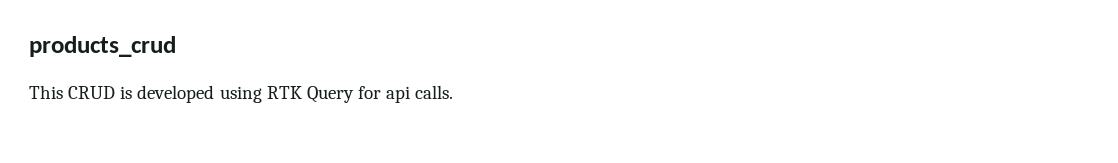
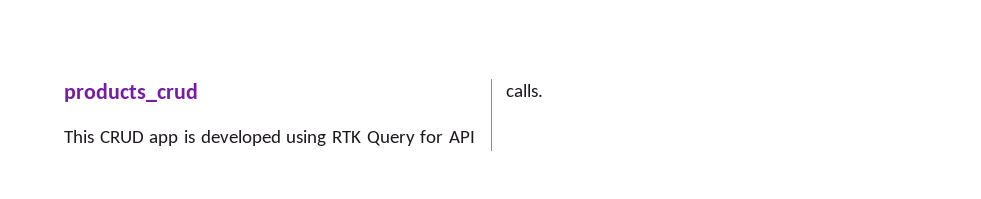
- This CRUD is developed using RTK Query for api calls.
+ This CRUD app is developed using RTK Query for API calls.

